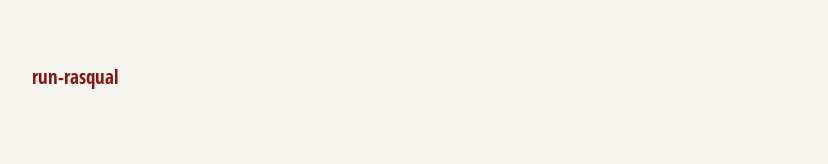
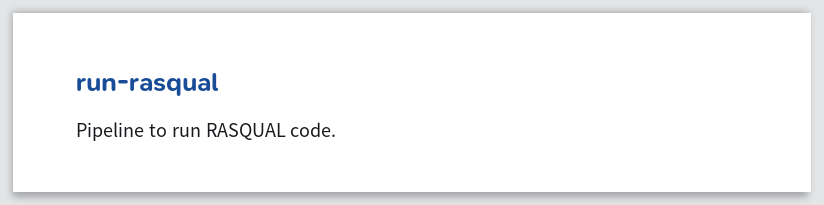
+ Pipeline to run RASQUAL code.

